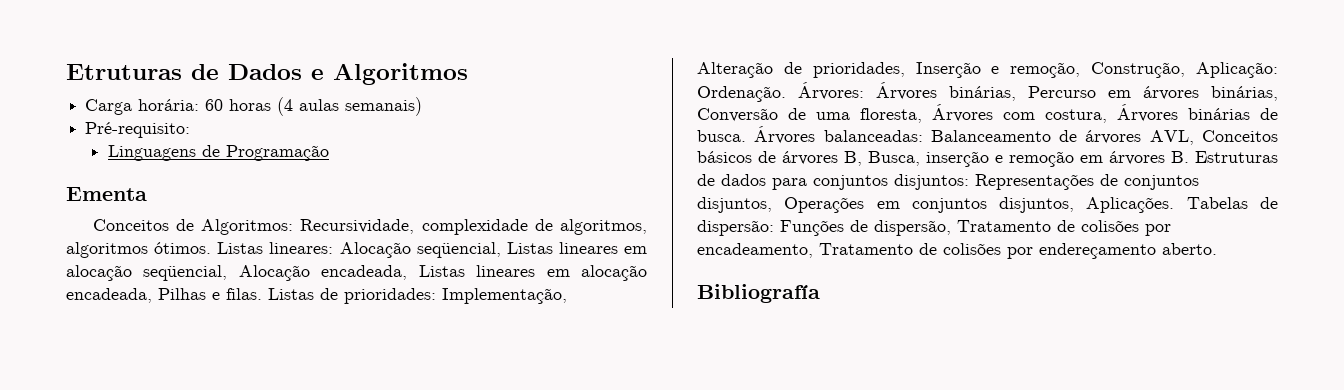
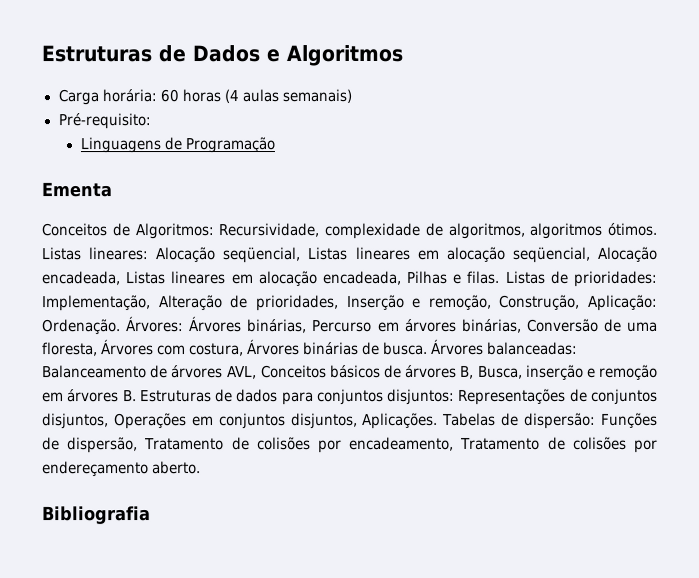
- Etruturas de Dados e Algoritmos
+ Estruturas de Dados e Algoritmos
- Bibliografía
+ Bibliografia

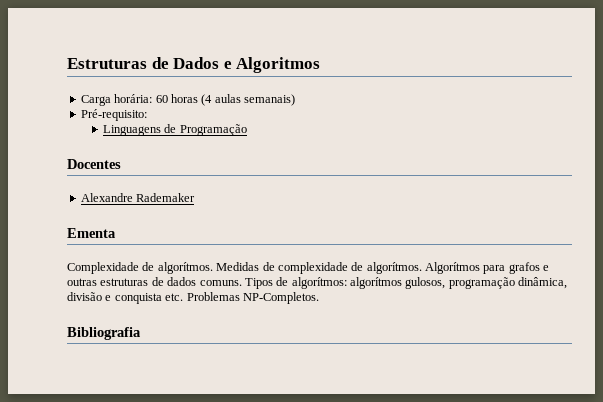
+ Docentes
+ Alexandre Rademaker
  Ementa
- Conceitos de Algoritmos: Recursividade, complexidade de algoritmos, algoritmos ótimos. Listas lineares: Alocação seqüencial, Listas lineares em alocação seqüencial, Alocação encadeada, Listas lineares em alocação encadeada, Pilhas e filas. Listas de prioridades: Implementação, Alteração de prioridades, Inserção e remoção, Construção, Aplicação: Ordenação. Árvores: Árvores binárias, Percurso em árvores binárias, Conversão de uma floresta, Árvores com costura, Árvores binárias de busca. Árvores balanceadas: Balanceamento de árvores AVL, Conceitos básicos de árvores B, Busca, inserção e remoção em árvores B. Estruturas de dados para conjuntos disjuntos: Representações de conjuntos disjuntos, Operações em conjuntos disjuntos, Aplicações. Tabelas de dispersão: Funções de dispersão, Tratamento de colisões por encadeamento, Tratamento de colisões por endereçamento aberto.
+ Complexidade de algorítmos. Medidas de complexidade de algorítmos. Algorítmos para grafos e outras estruturas de dados comuns. Tipos de algorítmos: algorítmos gulosos, programação dinâmica, divisão e conquista etc. Problemas NP-Completos.

